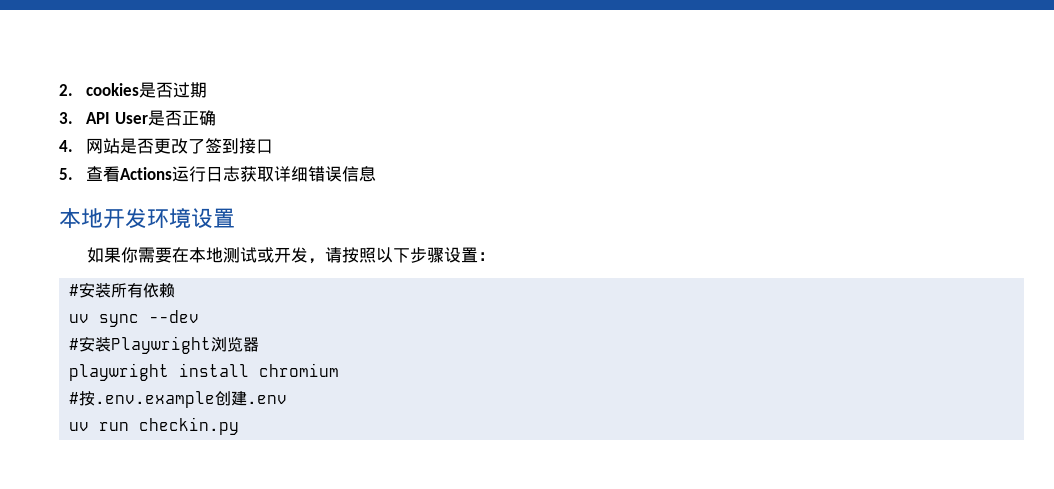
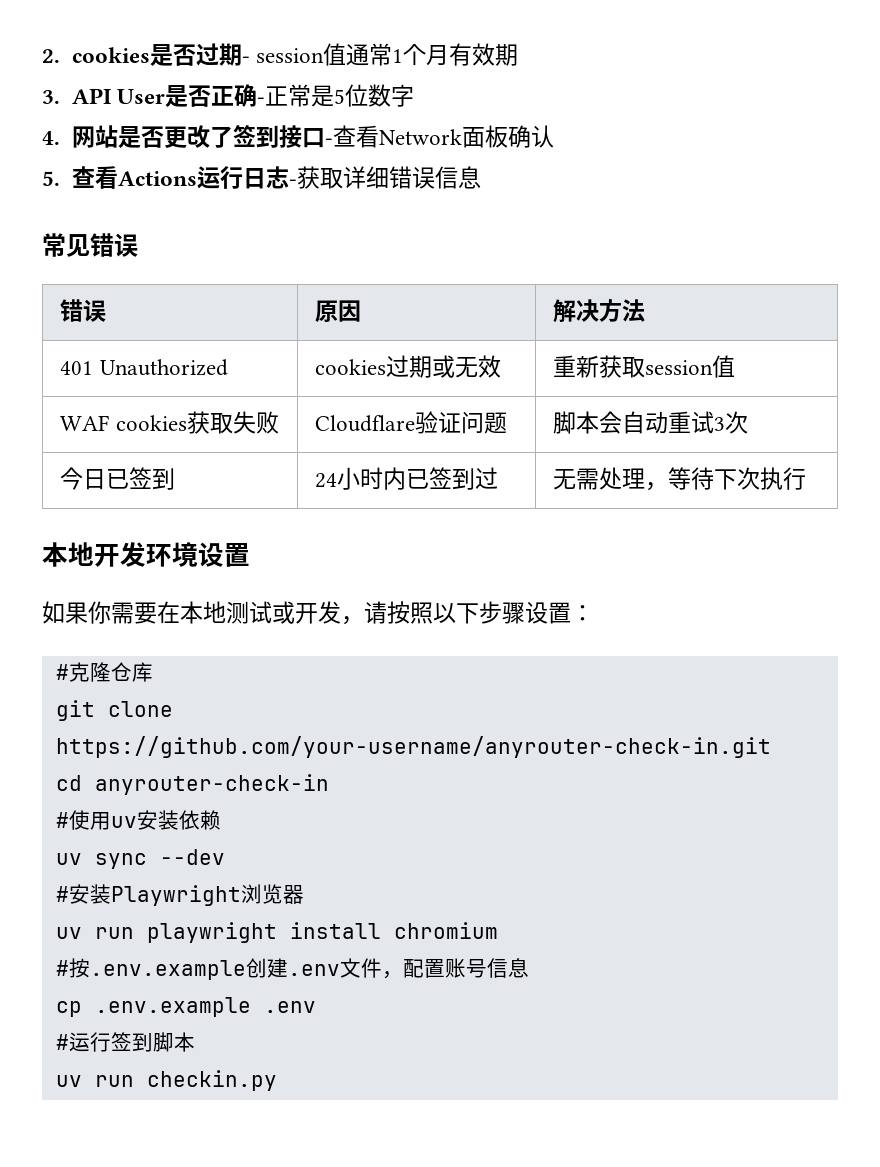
- 2. cookies是否过期
+ 2. cookies是否过期- session值通常1个月有效期
- 3. API User是否正确
+ 3. API User是否正确-正常是5位数字
- 4.网站是否更改了签到接口
+ 4.网站是否更改了签到接口-查看Network面板确认
- 5.查看Actions运行日志获取详细错误信息
+ 5.查看Actions运行日志-获取详细错误信息
+ 常见错误
+ 错误 | 原因 | 解决方法
+ 401 Unauthorized | cookies过期或无效 | 重新获取session值
+ WAF cookies获取失败 | Cloudflare验证问题 | 脚本会自动重试3次
+ 今日已签到 | 24小时内已签到过 | 无需处理，等待下次执行
- #安装所有依赖
+ #克隆仓库
+ git clone https://github.com/your-username/anyrouter-check-in.git
+ cd anyrouter-check-in
+ #使用uv安装依赖
- playwright install chromium
+ uv run playwright install chromium
- #按.env.example创建.env
+ #按.env.example创建.env文件，配置账号信息
+ cp .env.example .env
+ #运行签到脚本

